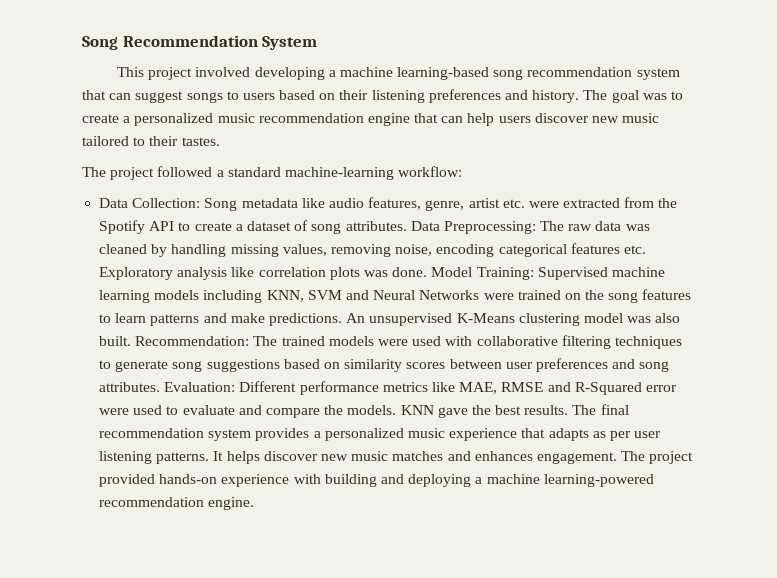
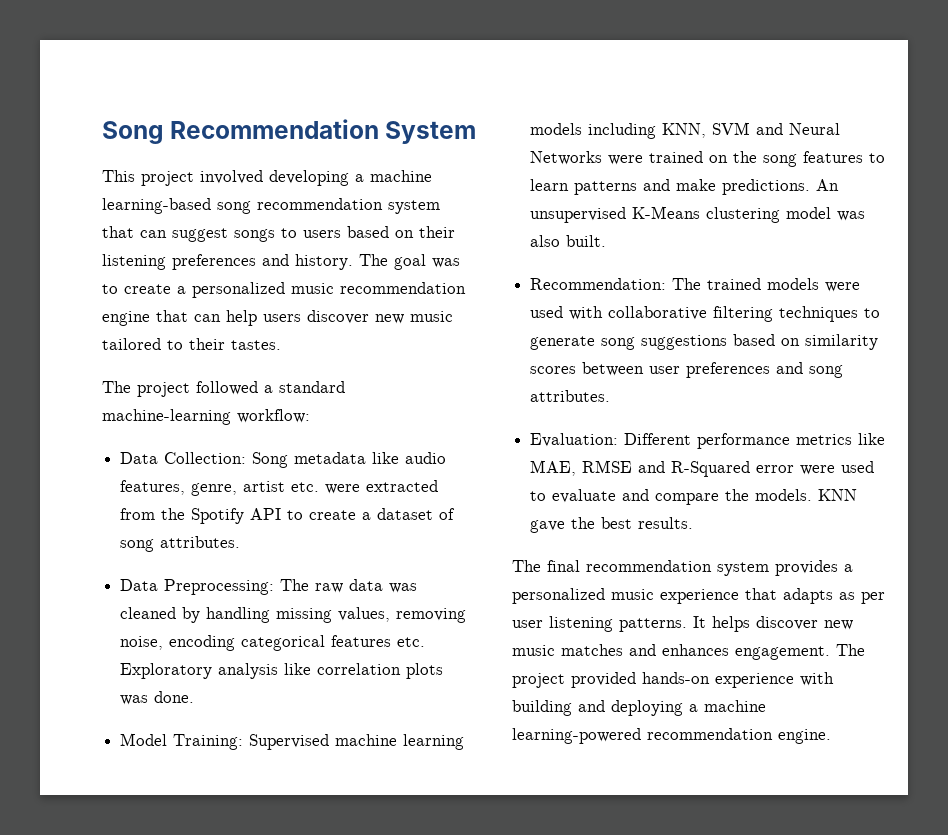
- Song metadata like audio features, genre, artist etc. were extracted from the Spotify API to create a dataset of song attributes. Data Preprocessing:
+ Song metadata like audio features, genre, artist etc. were extracted from the Spotify API to create a dataset of song attributes.
+ Data Preprocessing:
- The raw data was cleaned by handling missing values, removing noise, encoding categorical features etc. Exploratory analysis like correlation plots was done. Model Training:
+ The raw data was cleaned by handling missing values, removing noise, encoding categorical features etc. Exploratory analysis like correlation plots was done.
+ Model Training:
- An unsupervised K-Means clustering model was also built. Recommendation: The trained models were used with collaborative filtering techniques to generate song suggestions based on similarity scores between user preferences and song attributes. Evaluation: Different performance metrics like MAE, RMSE and R-Squared error were used to evaluate and compare the models.
+ An unsupervised K-Means clustering model was also built.
+ Recommendation: The trained models were used with collaborative filtering techniques to generate song suggestions based on similarity scores between user preferences and song attributes.
+ Evaluation: Different performance metrics like MAE, RMSE and R-Squared error were used to evaluate and compare the models.
- KNN gave the best results. The final recommendation system provides a personalized music experience that adapts as per user listening patterns.
+ KNN gave the best results.
+ The final recommendation system provides a personalized music experience that adapts as per user listening patterns.

